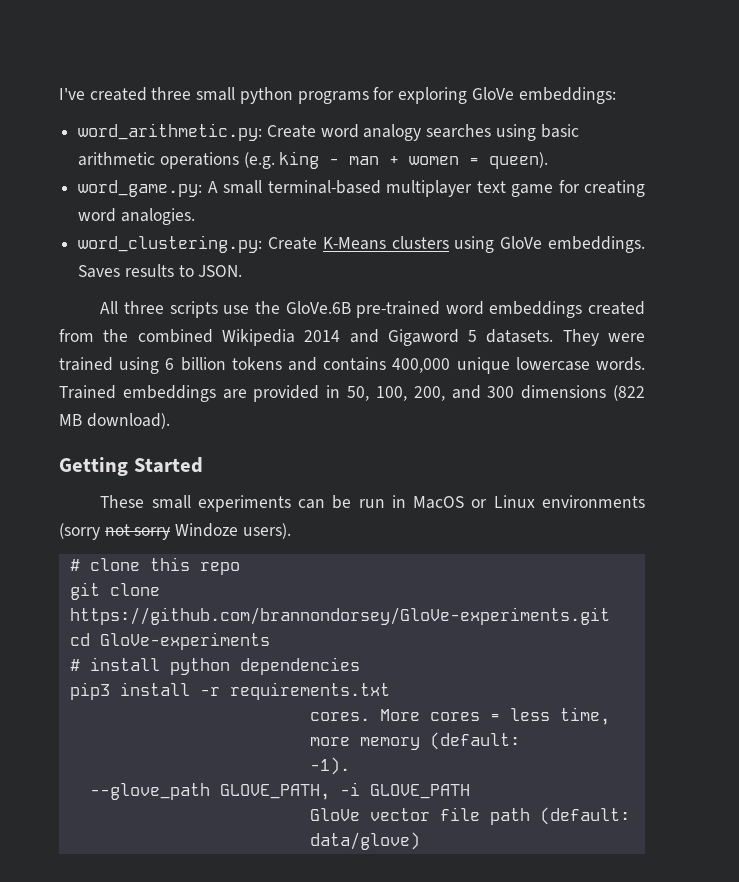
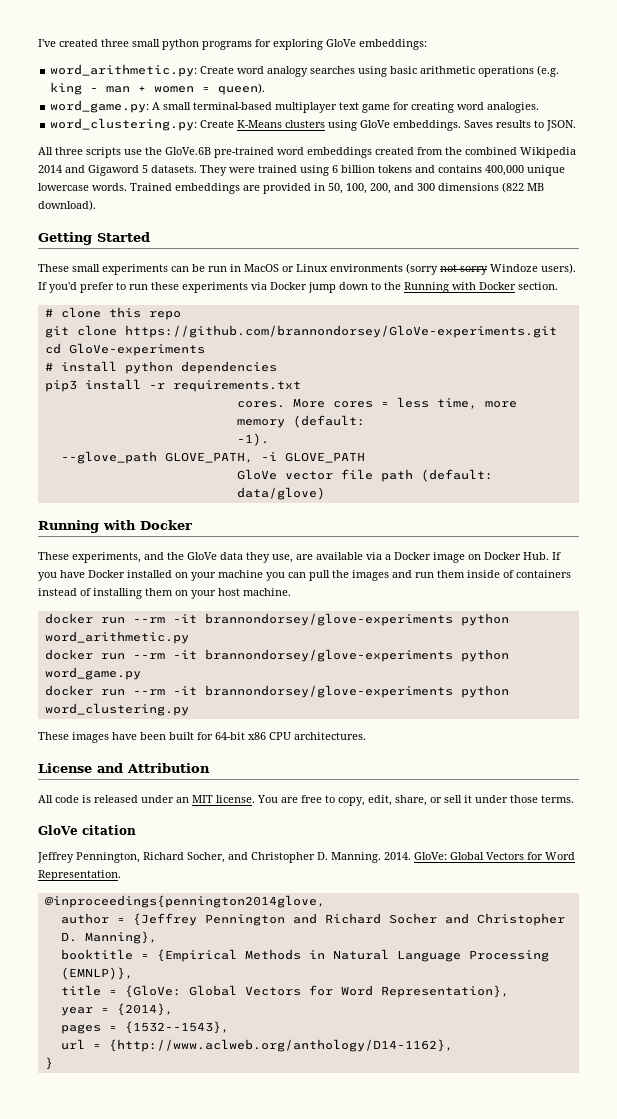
+ If you'd prefer to run these experiments via Docker jump down to the Running with Docker section.
  GloVe vector file path (default: data/glove)
+ Running with Docker
+ These experiments, and the GloVe data they use, are available via a Docker image on Docker Hub. If you have Docker installed on your machine you can pull the images and run them inside of containers instead of installing them on your host machine.
+ docker run --rm -it brannondorsey/glove-experiments python word_arithmetic.py
+ docker run --rm -it brannondorsey/glove-experiments python word_game.py
+ docker run --rm -it brannondorsey/glove-experiments python word_clustering.py
+ These images have been built for 64-bit x86 CPU architectures.
+ License and Attribution
+ All code is released under an MIT license. You are free to copy, edit, share, or sell it under those terms.
+ GloVe citation
+ Jeffrey Pennington, Richard Socher, and Christopher D. Manning. 2014. GloVe: Global Vectors for Word Representation.
+ @inproceedings{pennington2014glove,
+ author = {Jeffrey Pennington and Richard Socher and Christopher D. Manning},
+ booktitle = {Empirical Methods in Natural Language Processing (EMNLP)},
+ title = {GloVe: Global Vectors for Word Representation},
+ year = {2014},
+ pages = {1532--1543},
+ url = {http://www.aclweb.org/anthology/D14-1162},
+ }

